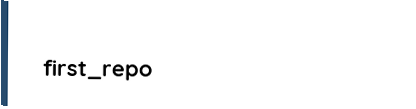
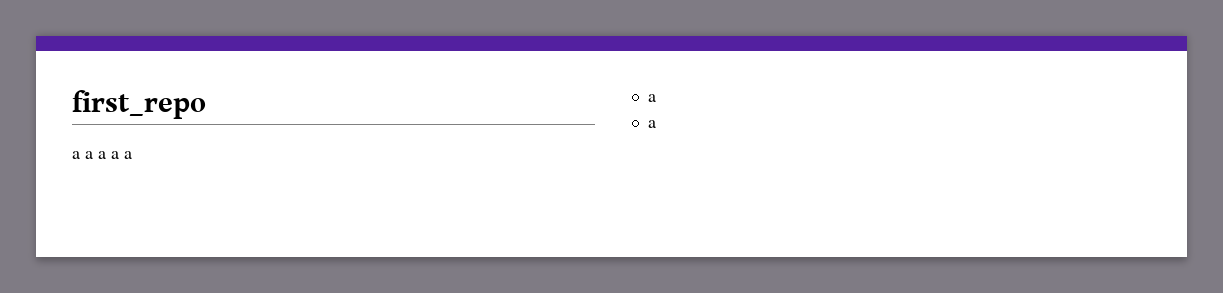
+ a a a a a
+ a
+ a

